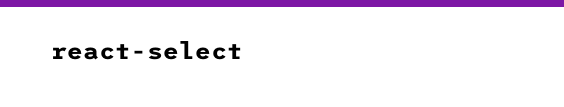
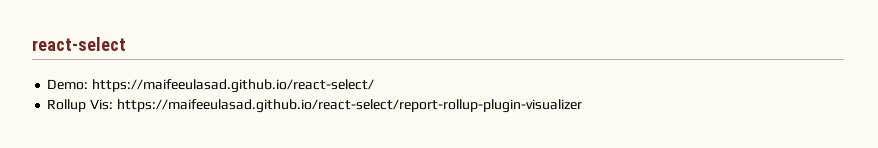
+ Demo: https://maifeeulasad.github.io/react-select/
+ Rollup Vis: https://maifeeulasad.github.io/react-select/report-rollup-plugin-visualizer

